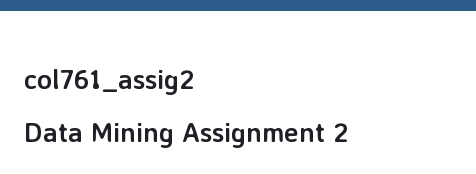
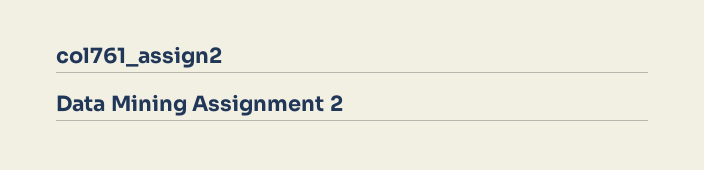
- col761_assig2
+ col761_assign2

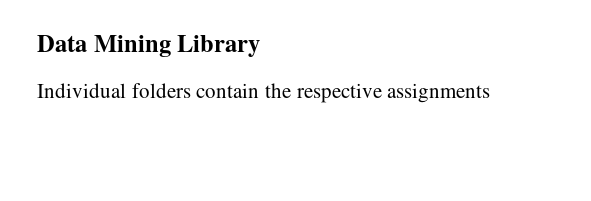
- col761_assign2
- Data Mining Assignment 2
+ Data Mining Library
+ Individual folders contain the respective assignments

